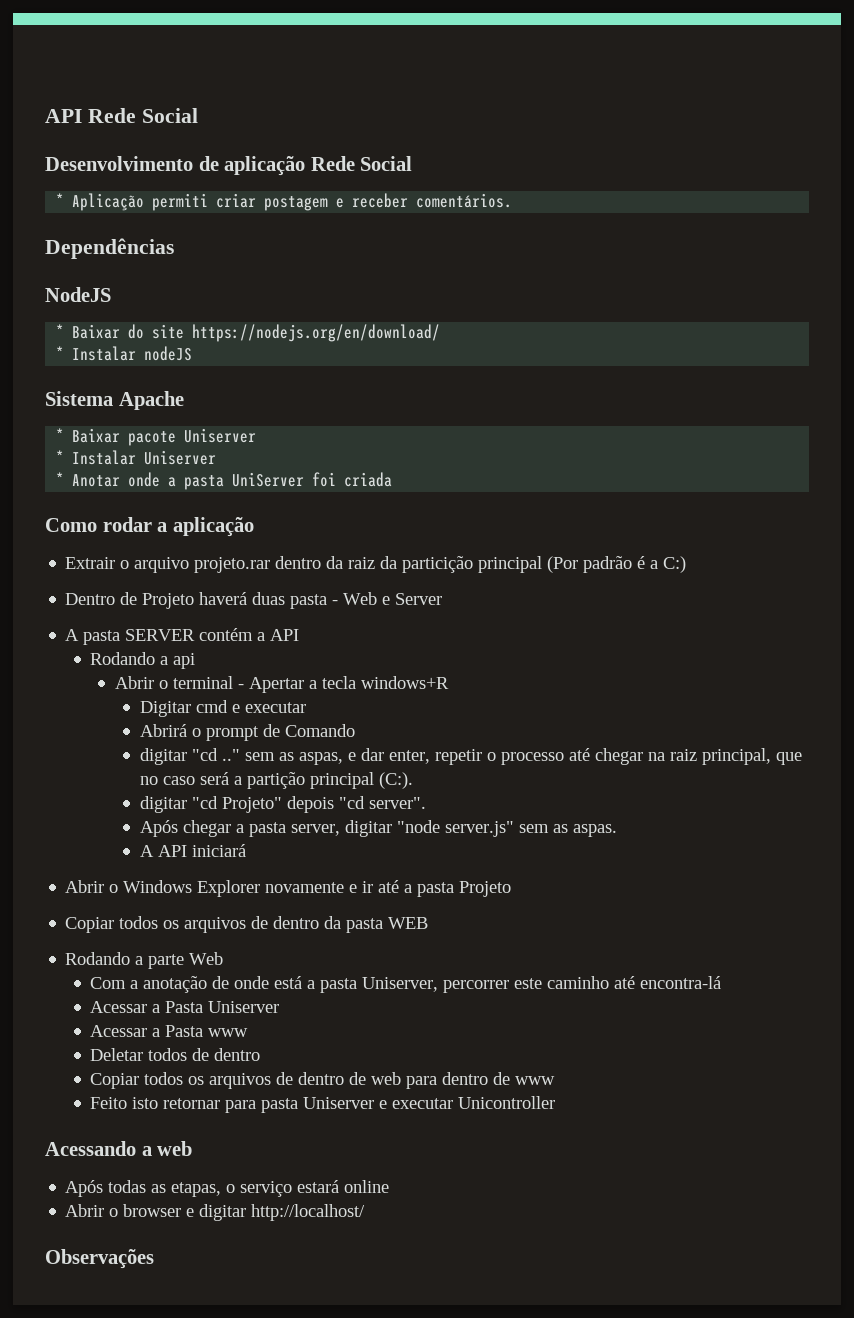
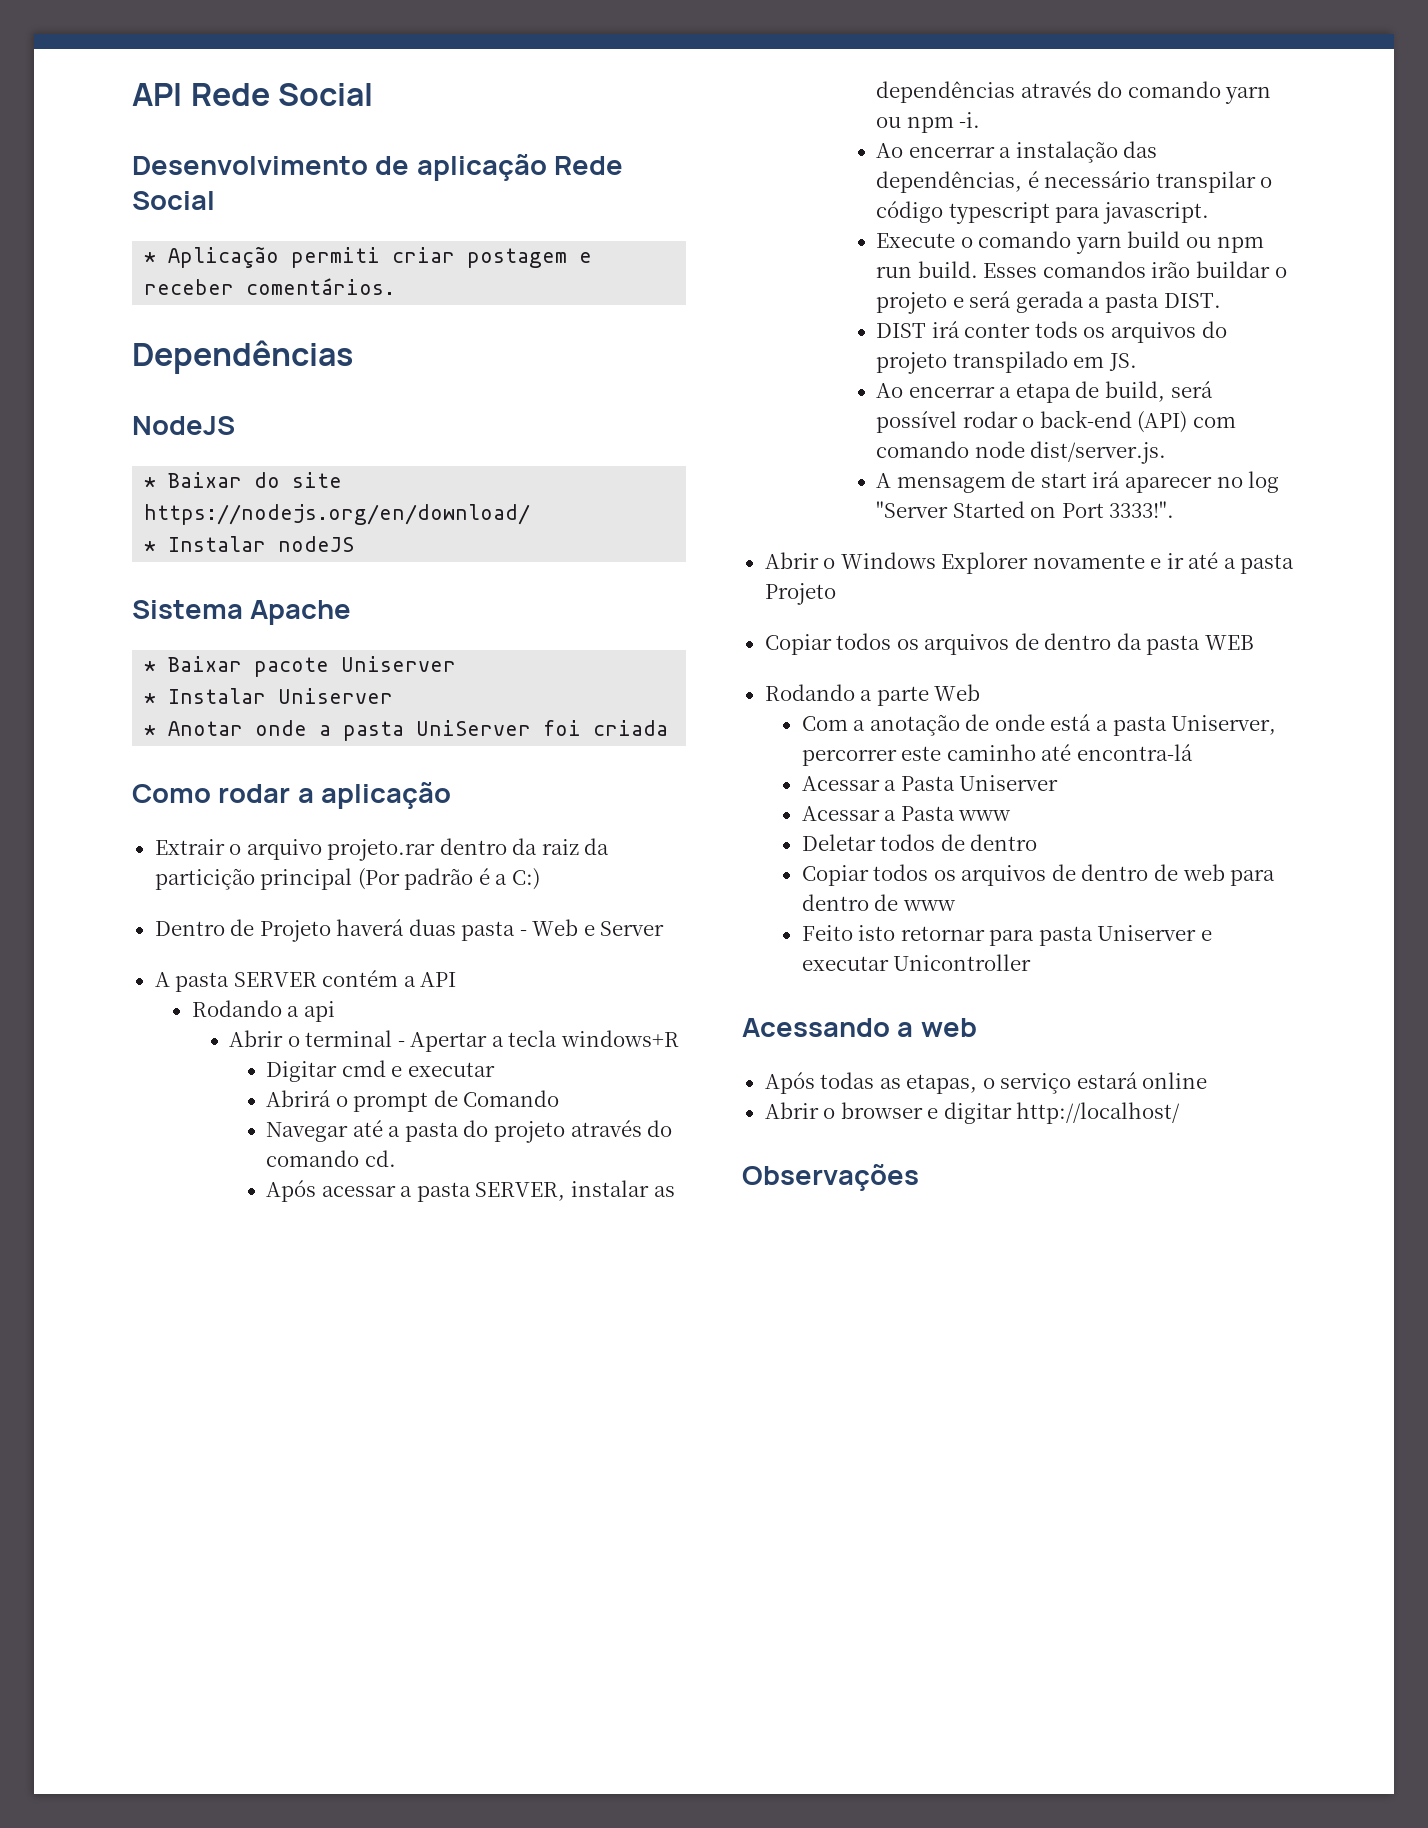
- digitar "cd .." sem as aspas, e dar enter, repetir o processo até chegar na raiz principal, que no caso será a partição principal (C:).
- digitar "cd Projeto" depois "cd server".
- Após chegar a pasta server, digitar "node server.js" sem as aspas.
- A API iniciará
+ Navegar até a pasta do projeto através do comando cd.
+ Após acessar a pasta SERVER, instalar as dependências através do comando yarn ou npm -i.
+ Ao encerrar a instalação das dependências, é necessário transpilar o código typescript para javascript.
+ Execute o comando yarn build ou npm run build. Esses comandos irão buildar o projeto e será gerada a pasta DIST.
+ DIST irá conter tods os arquivos do projeto transpilado em JS.
+ Ao encerrar a etapa de build, será possível rodar o back-end (API) com comando node dist/server.js.
+ A mensagem de start irá aparecer no log "Server Started on Port 3333!".

